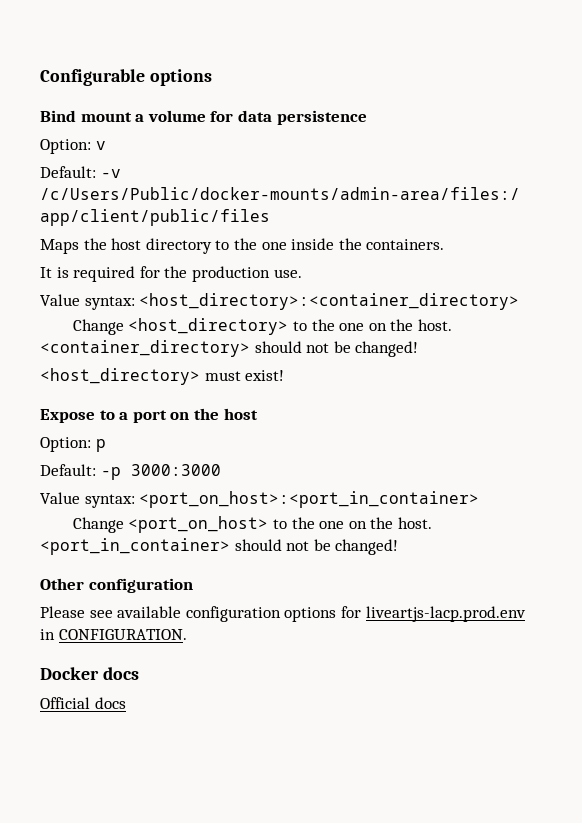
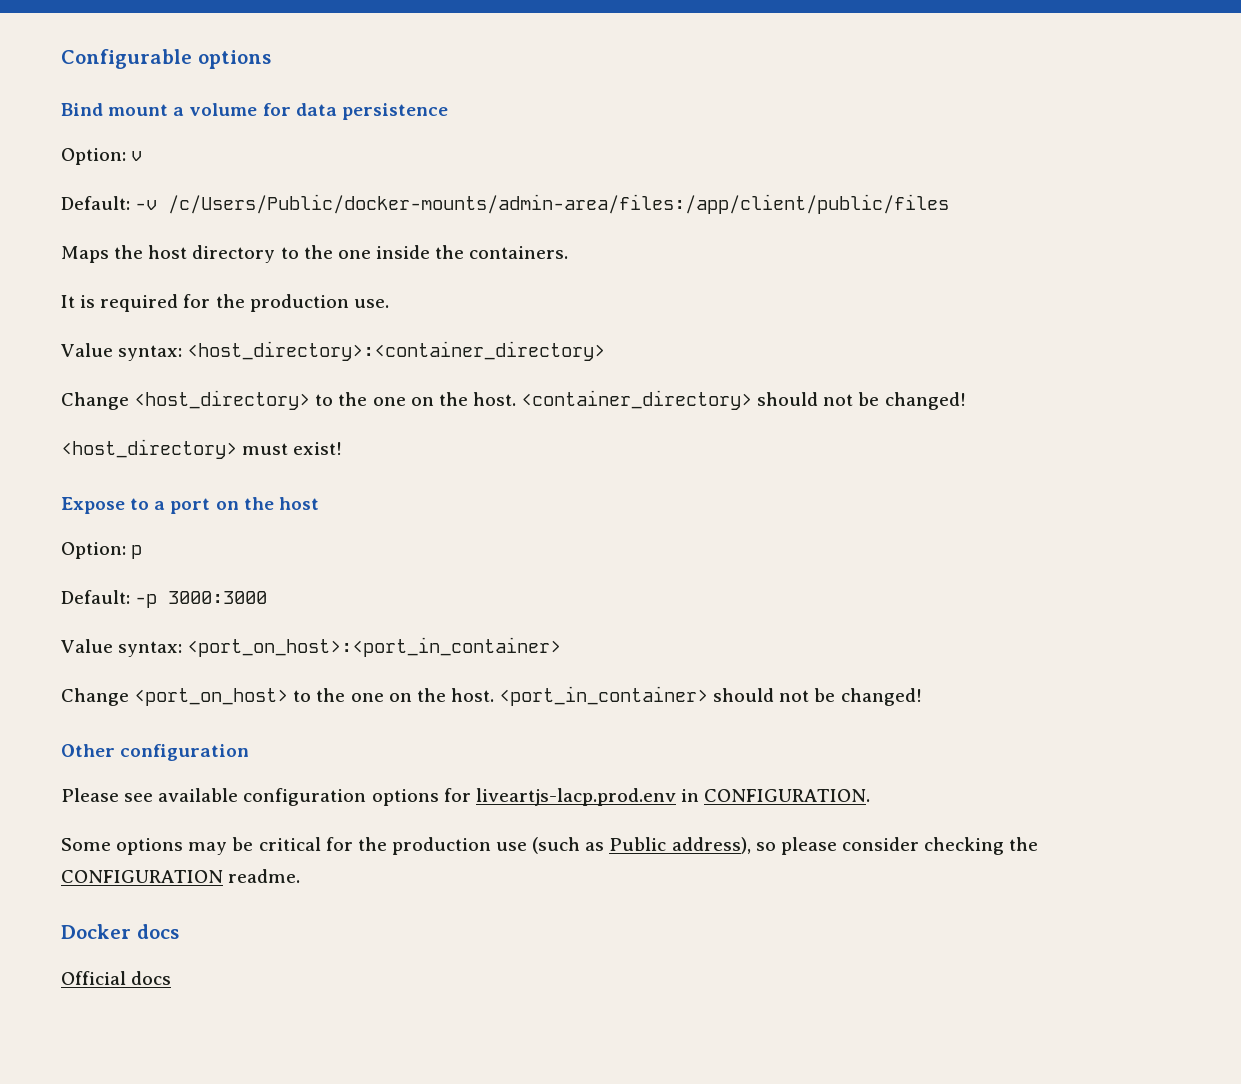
+ Some options may be critical for the production use (such as Public address), so please consider checking the CONFIGURATION readme.

